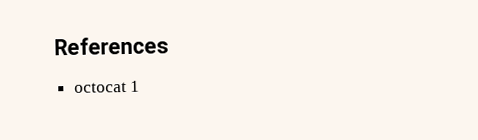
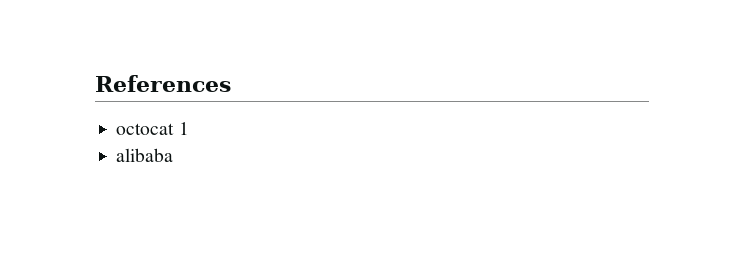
+ alibaba

